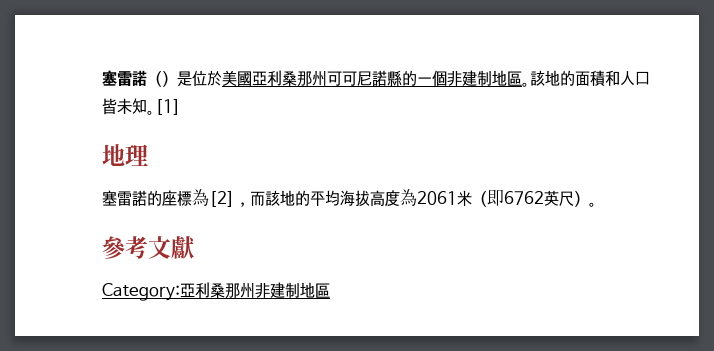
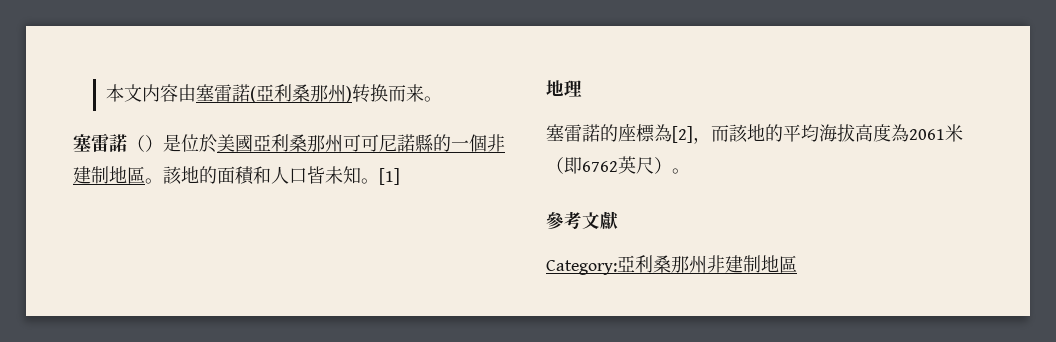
+ 本文内容由塞雷諾(亞利桑那州)转换而来。

